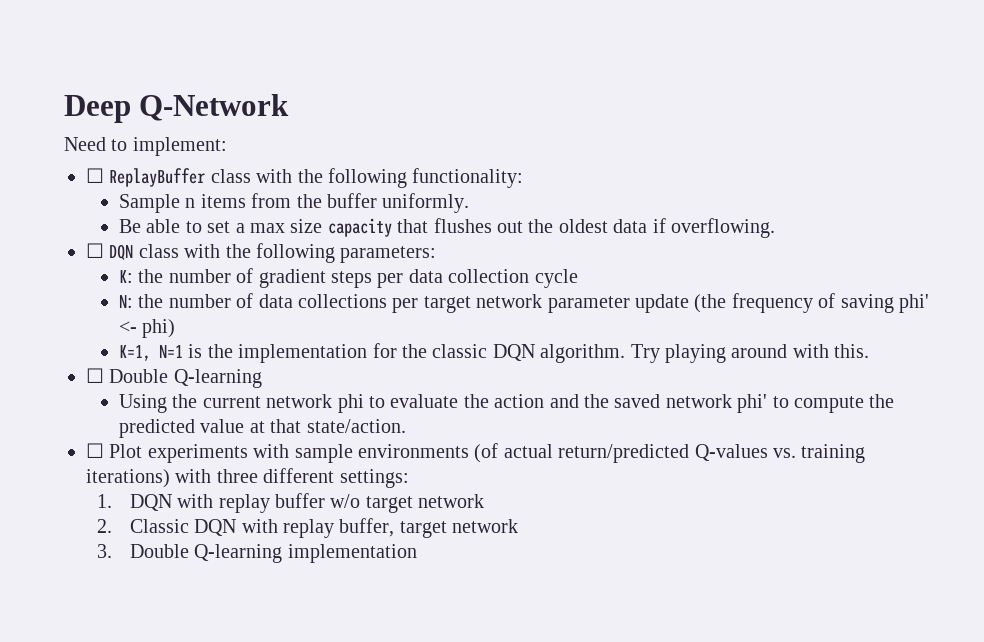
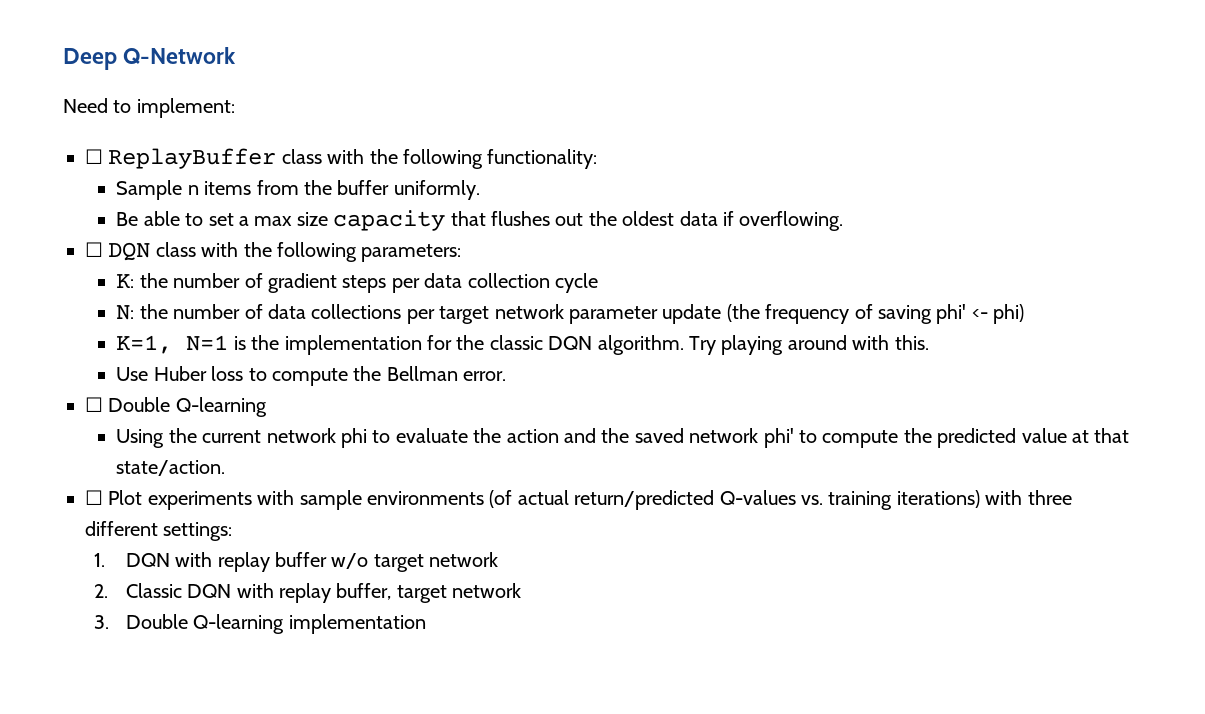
+ Use Huber loss to compute the Bellman error.

